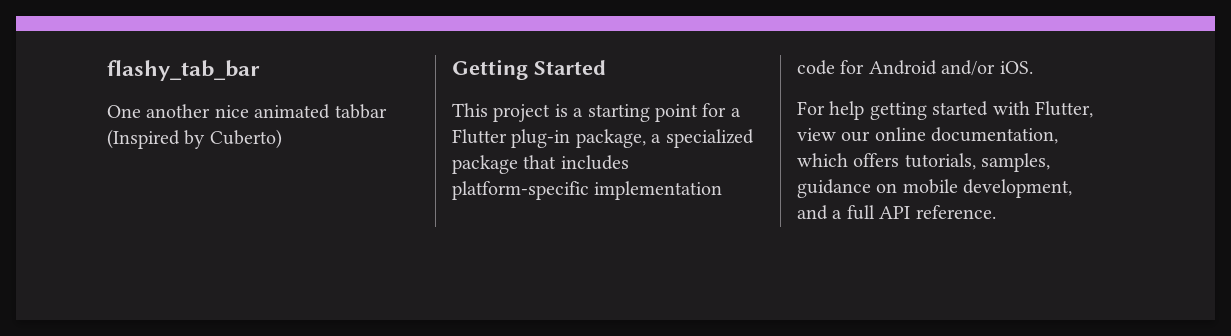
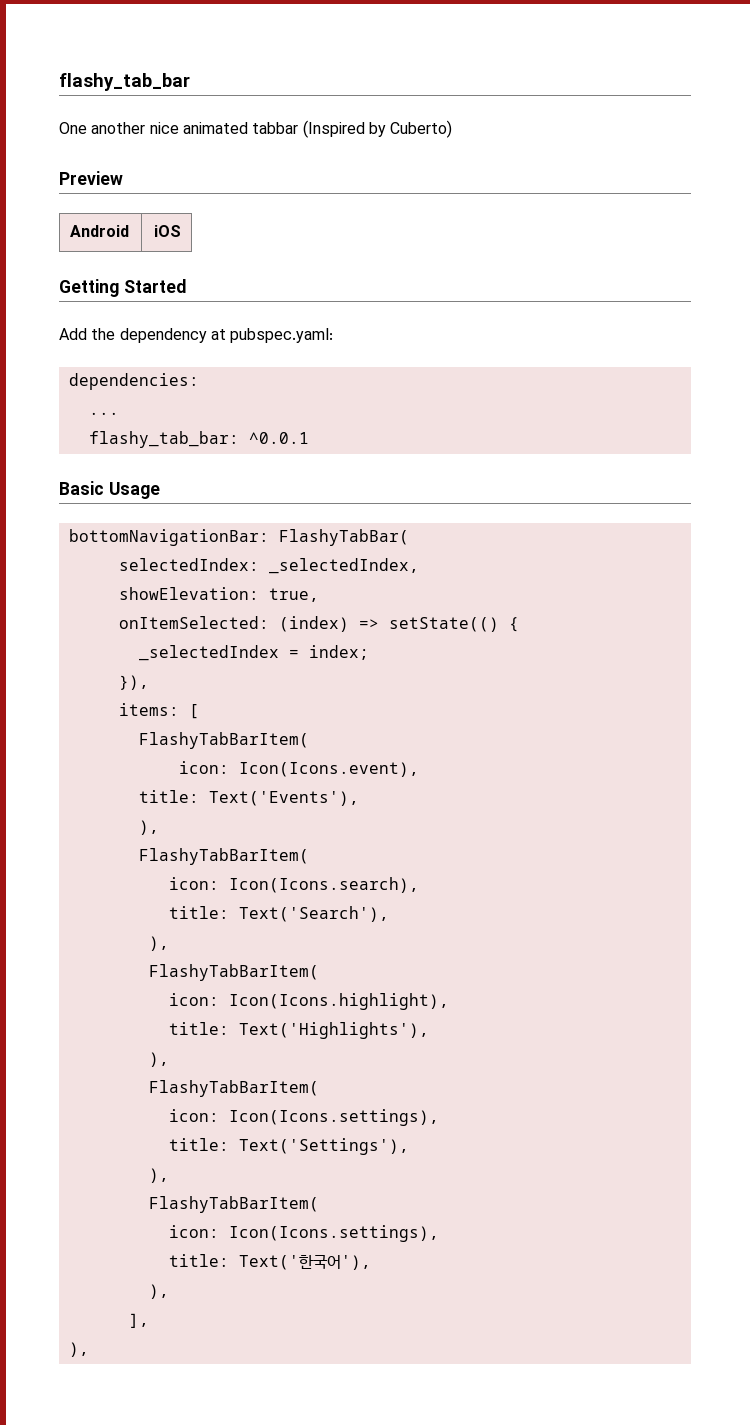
+ Preview
+ Android | iOS
- This project is a starting point for a Flutter plug-in package, a specialized package that includes platform-specific implementation code for Android and/or iOS.
- For help getting started with Flutter, view our online documentation, which offers tutorials, samples, guidance on mobile development, and a full API reference.
+ Add the dependency at pubspec.yaml:
+ dependencies:
+ ...
+ flashy_tab_bar: ^0.0.1
+ Basic Usage
+ bottomNavigationBar: FlashyTabBar(
+ selectedIndex: _selectedIndex,
+ showElevation: true,
+ onItemSelected: (index) => setState(() {
+ _selectedIndex = index;
+ }),
+ items: [
+ FlashyTabBarItem(
+ icon: Icon(Icons.event),
+ title: Text('Events'),
+ ),
+ FlashyTabBarItem(
+ icon: Icon(Icons.search),
+ title: Text('Search'),
+ ),
+ FlashyTabBarItem(
+ icon: Icon(Icons.highlight),
+ title: Text('Highlights'),
+ ),
+ FlashyTabBarItem(
+ icon: Icon(Icons.settings),
+ title: Text('Settings'),
+ ),
+ FlashyTabBarItem(
+ icon: Icon(Icons.settings),
+ title: Text('한국어'),
+ ),
+ ],
+ ),

